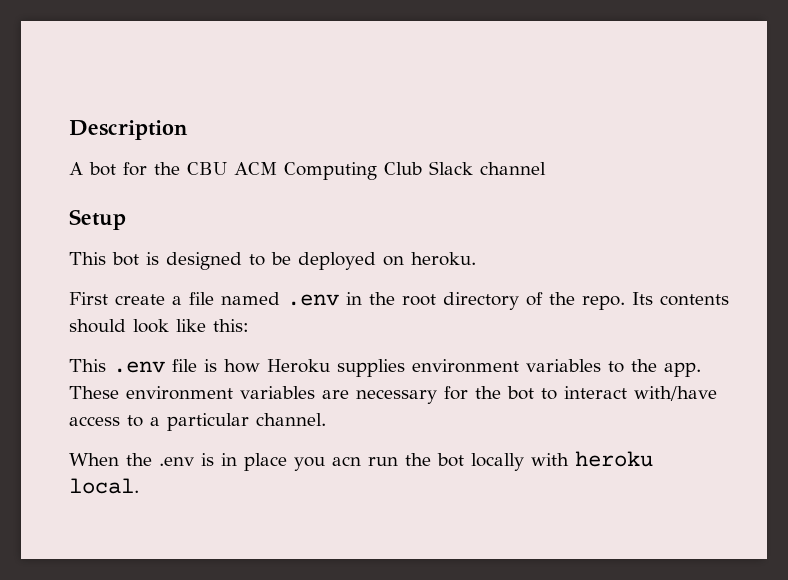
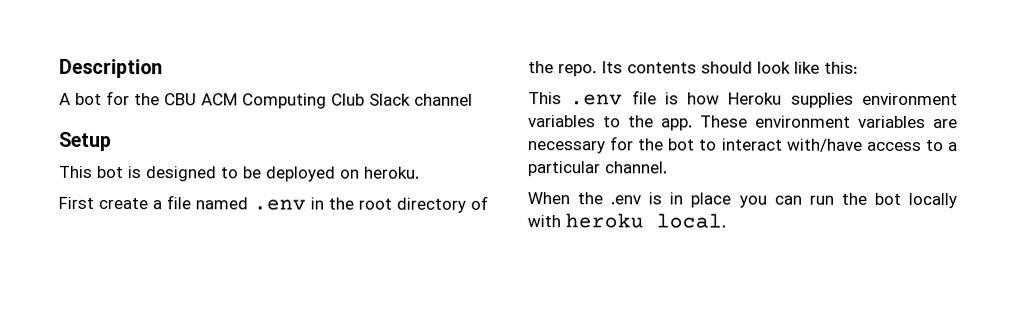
- When the .env is in place you acn run the bot locally with heroku local.
+ When the .env is in place you can run the bot locally with heroku local.

